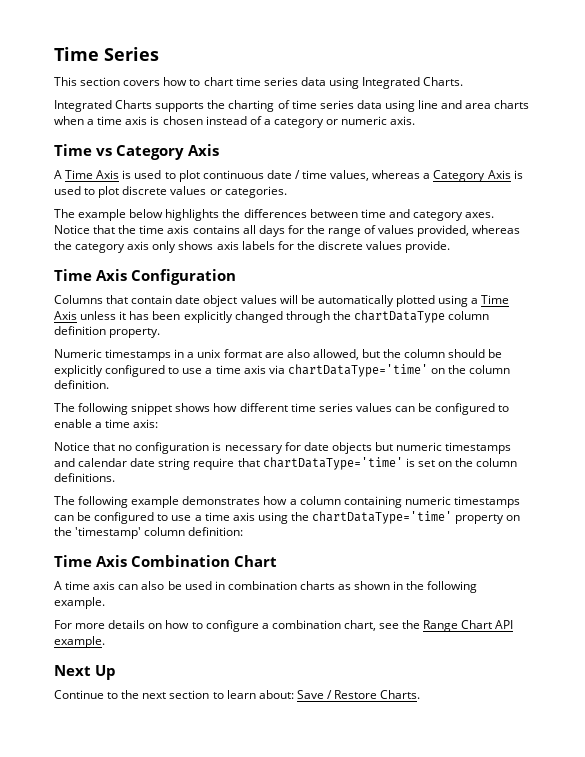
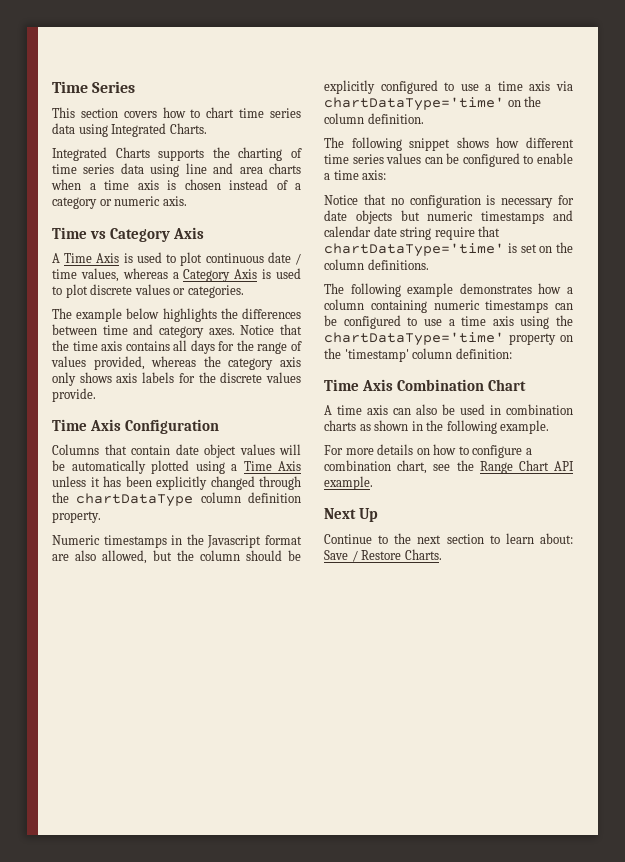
- Numeric timestamps in a unix format are also allowed, but the column should be explicitly configured to use a time axis via chartDataType='time' on the column definition.
+ Numeric timestamps in the Javascript format are also allowed, but the column should be explicitly configured to use a time axis via chartDataType='time' on the column definition.

